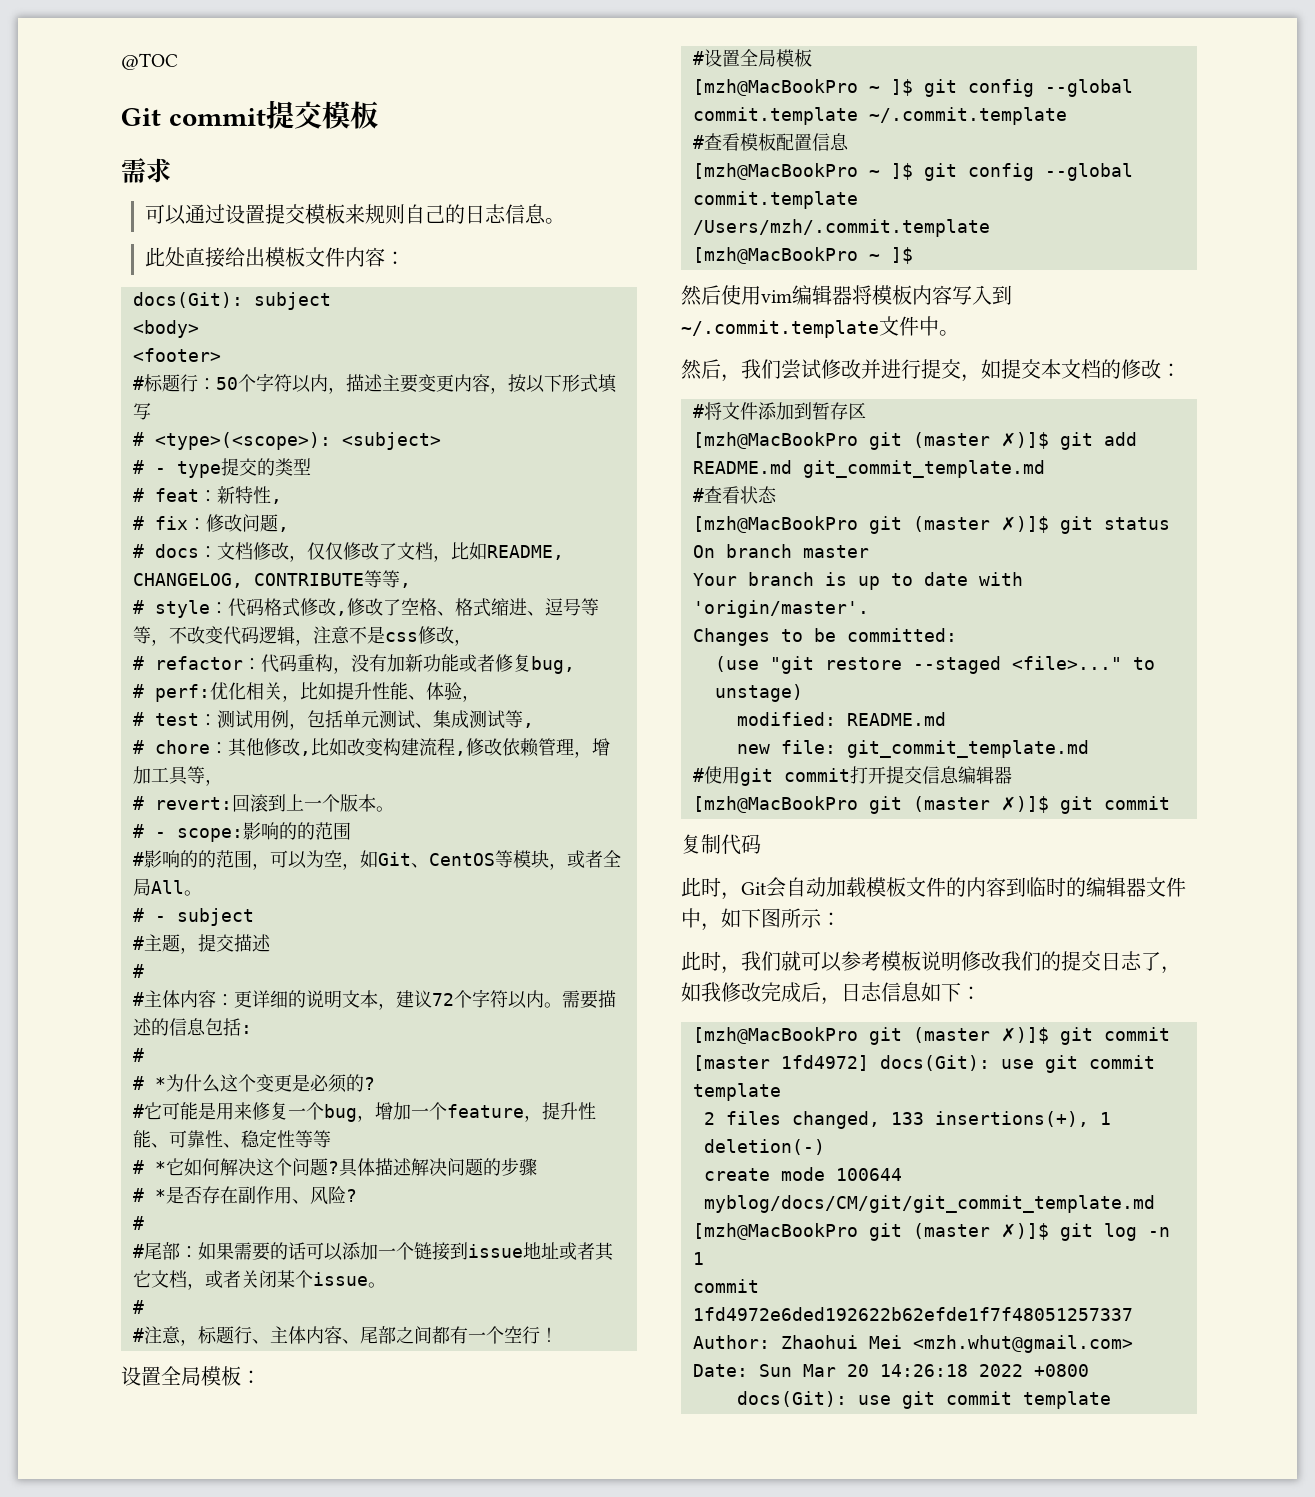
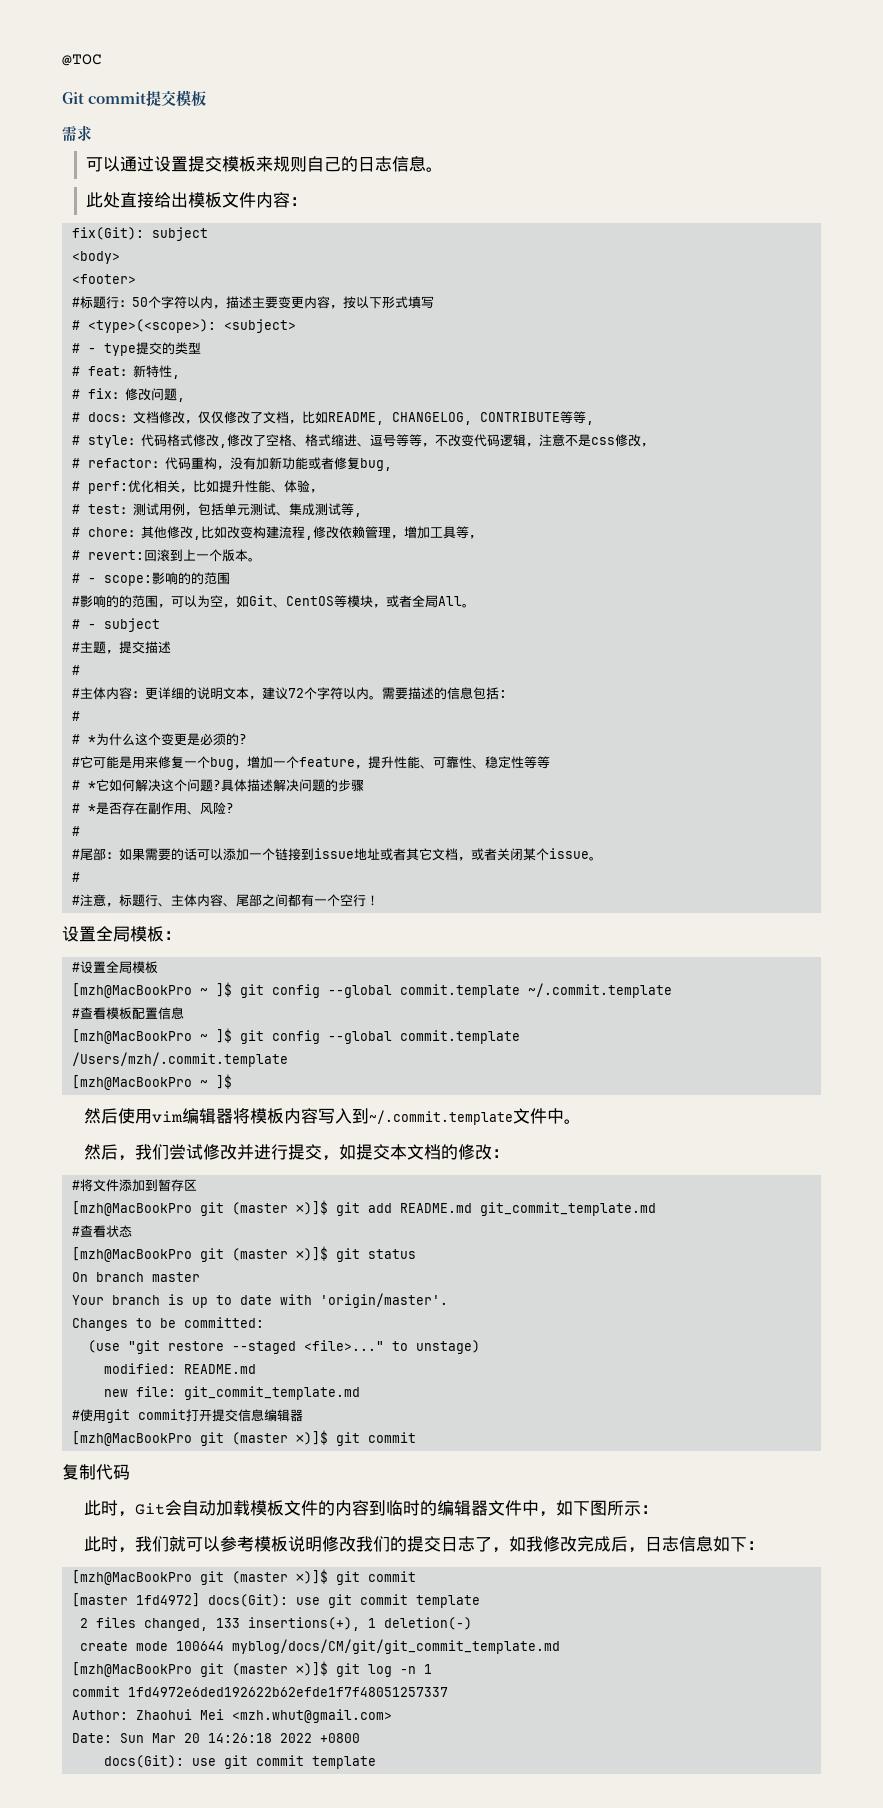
- docs(Git): subject
+ fix(Git): subject

